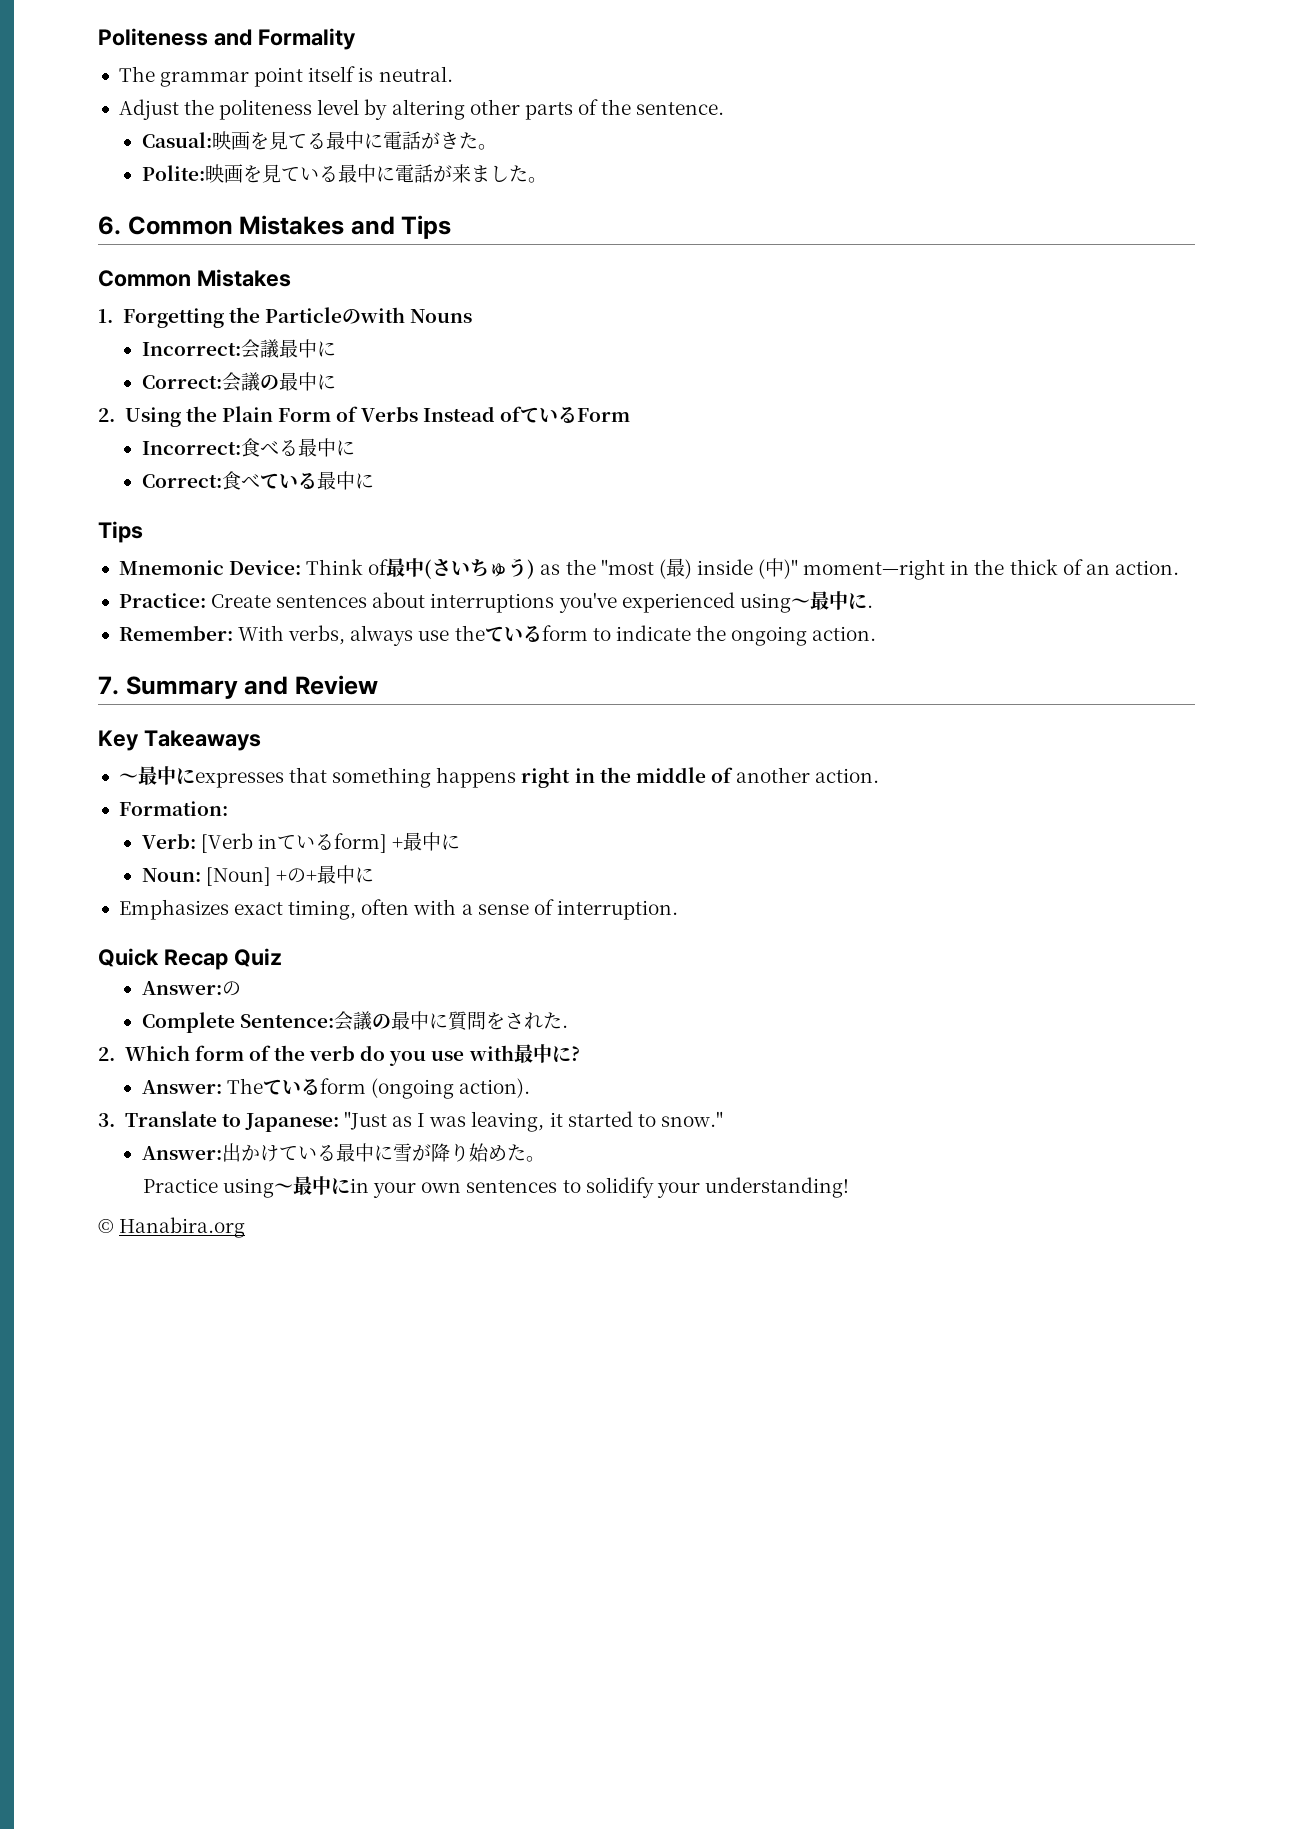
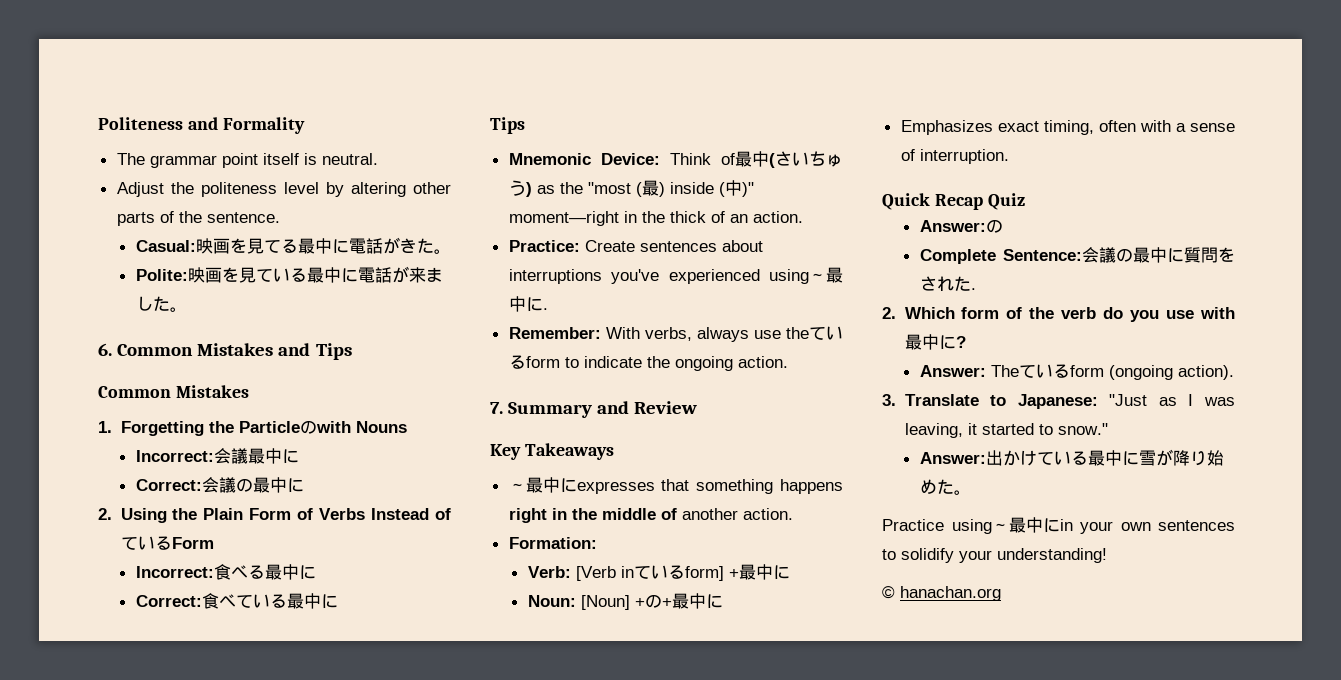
- © Hanabira.org
+ © hanachan.org

